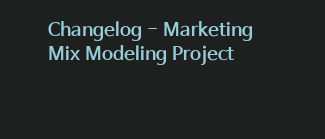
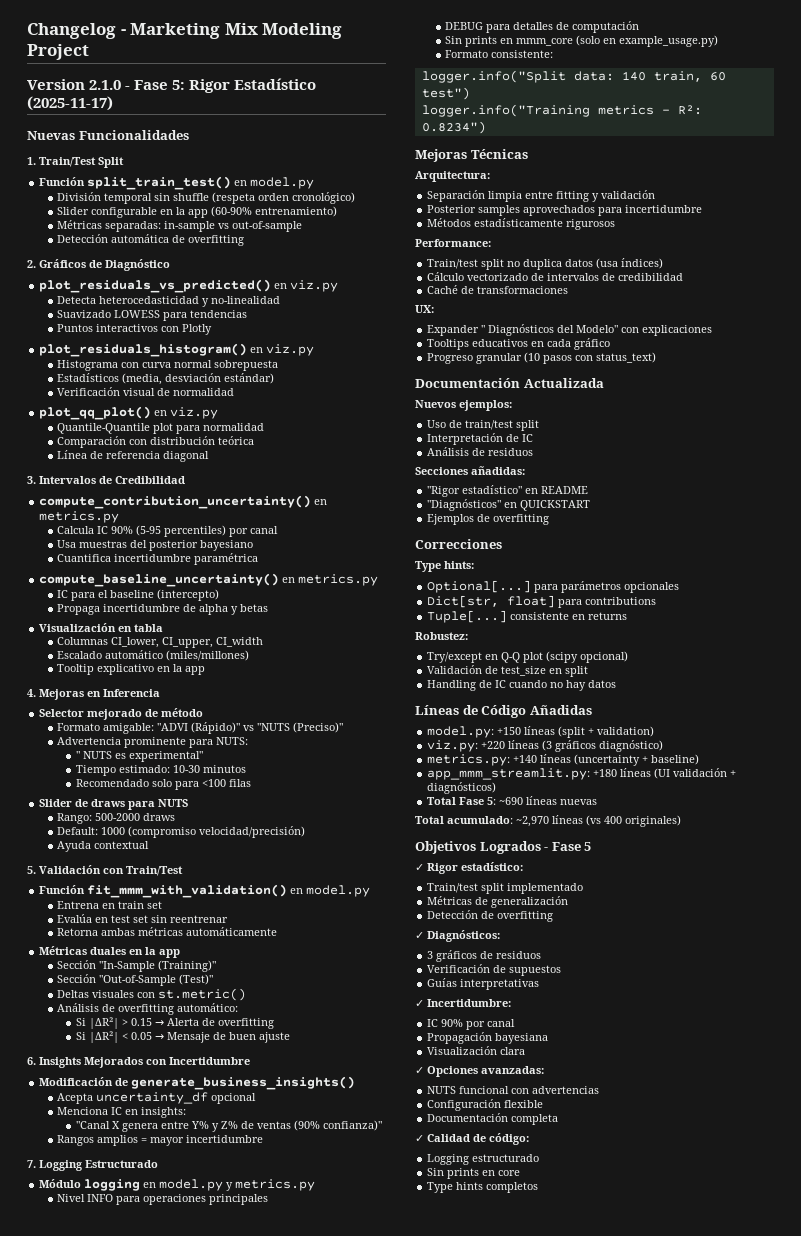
+ Version 2.1.0 - Fase 5: Rigor Estadístico (2025-11-17)
+ Nuevas Funcionalidades
+ 1. Train/Test Split
+ Función split_train_test() en model.py
+ División temporal sin shuffle (respeta orden cronológico)
+ Slider configurable en la app (60-90% entrenamiento)
+ Métricas separadas: in-sample vs out-of-sample
+ Detección automática de overfitting
+ 2. Gráficos de Diagnóstico
+ plot_residuals_vs_predicted() en viz.py
+ Detecta heterocedasticidad y no-linealidad
+ Suavizado LOWESS para tendencias
+ Puntos interactivos con Plotly
+ plot_residuals_histogram() en viz.py
+ Histograma con curva normal sobrepuesta
+ Estadísticos (media, desviación estándar)
+ Verificación visual de normalidad
+ plot_qq_plot() en viz.py
+ Quantile-Quantile plot para normalidad
+ Comparación con distribución teórica
+ Línea de referencia diagonal
+ 3. Intervalos de Credibilidad
+ compute_contribution_uncertainty() en metrics.py
+ Calcula IC 90% (5-95 percentiles) por canal
+ Usa muestras del posterior bayesiano
+ Cuantifica incertidumbre paramétrica
+ compute_baseline_uncertainty() en metrics.py
+ IC para el baseline (intercepto)
+ Propaga incertidumbre de alpha y betas
+ Visualización en tabla
+ Columnas CI_lower, CI_upper, CI_width
+ Escalado automático (miles/millones)
+ Tooltip explicativo en la app
+ 4. Mejoras en Inferencia
+ Selector mejorado de método
+ Formato amigable: "ADVI (Rápido)" vs "NUTS (Preciso)"
+ Advertencia prominente para NUTS:
+ " NUTS es experimental"
+ Tiempo estimado: 10-30 minutos
+ Recomendado solo para <100 filas
+ Slider de draws para NUTS
+ Rango: 500-2000 draws
+ Default: 1000 (compromiso velocidad/precisión)
+ Ayuda contextual
+ 5. Validación con Train/Test
+ Función fit_mmm_with_validation() en model.py
+ Entrena en train set
+ Evalúa en test set sin reentrenar
+ Retorna ambas métricas automáticamente
+ Métricas duales en la app
+ Sección "In-Sample (Training)"
+ Sección "Out-of-Sample (Test)"
+ Deltas visuales con st.metric()
+ Análisis de overfitting automático:
+ Si |ΔR²| > 0.15 → Alerta de overfitting
+ Si |ΔR²| < 0.05 → Mensaje de buen ajuste
+ 6. Insights Mejorados con Incertidumbre
+ Modificación de generate_business_insights()
+ Acepta uncertainty_df opcional
+ Menciona IC en insights:
+ "Canal X genera entre Y% y Z% de ventas (90% confianza)"
+ Rangos amplios = mayor incertidumbre
+ 7. Logging Estructurado
+ Módulo logging en model.py y metrics.py
+ Nivel INFO para operaciones principales
+ DEBUG para detalles de computación
+ Sin prints en mmm_core (solo en example_usage.py)
+ Formato consistente:
+ logger.info("Split data: 140 train, 60 test")
+ logger.info("Training metrics - R²: 0.8234")
+ Mejoras Técnicas
+ Arquitectura:
+ Separación limpia entre fitting y validación
+ Posterior samples aprovechados para incertidumbre
+ Métodos estadísticamente rigurosos
+ Performance:
+ Train/test split no duplica datos (usa índices)
+ Cálculo vectorizado de intervalos de credibilidad
+ Caché de transformaciones
+ UX:
+ Expander " Diagnósticos del Modelo" con explicaciones
+ Tooltips educativos en cada gráfico
+ Progreso granular (10 pasos con status_text)
+ Documentación Actualizada
+ Nuevos ejemplos:
+ Uso de train/test split
+ Interpretación de IC
+ Análisis de residuos
+ Secciones añadidas:
+ "Rigor estadístico" en README
+ "Diagnósticos" en QUICKSTART
+ Ejemplos de overfitting
+ Correcciones
+ Type hints:
+ Optional[...] para parámetros opcionales
+ Dict[str, float] para contributions
+ Tuple[...] consistente en returns
+ Robustez:
+ Try/except en Q-Q plot (scipy opcional)
+ Validación de test_size en split
+ Handling de IC cuando no hay datos
+ Líneas de Código Añadidas
+ model.py: +150 líneas (split + validation)
+ viz.py: +220 líneas (3 gráficos diagnóstico)
+ metrics.py: +140 líneas (uncertainty + baseline)
+ app_mmm_streamlit.py: +180 líneas (UI validación + diagnósticos)
+ Total Fase 5: ~690 líneas nuevas
+ Total acumulado: ~2,970 líneas (vs 400 originales)
+ Objetivos Logrados - Fase 5
+ ✓ Rigor estadístico:
+ Train/test split implementado
+ Métricas de generalización
+ Detección de overfitting
+ ✓ Diagnósticos:
+ 3 gráficos de residuos
+ Verificación de supuestos
+ Guías interpretativas
+ ✓ Incertidumbre:
+ IC 90% por canal
+ Propagación bayesiana
+ Visualización clara
+ ✓ Opciones avanzadas:
+ NUTS funcional con advertencias
+ Configuración flexible
+ Documentación completa
+ ✓ Calidad de código:
+ Logging estructurado
+ Sin prints en core
+ Type hints completos

